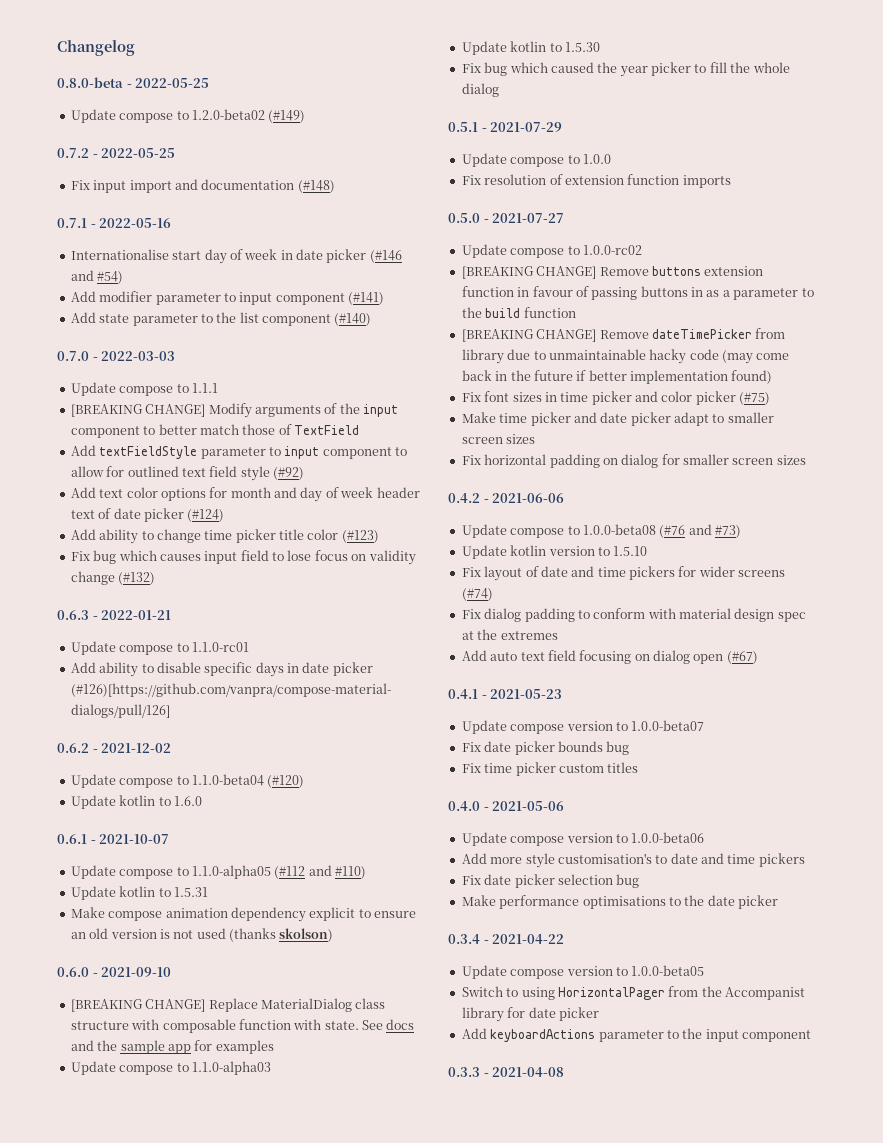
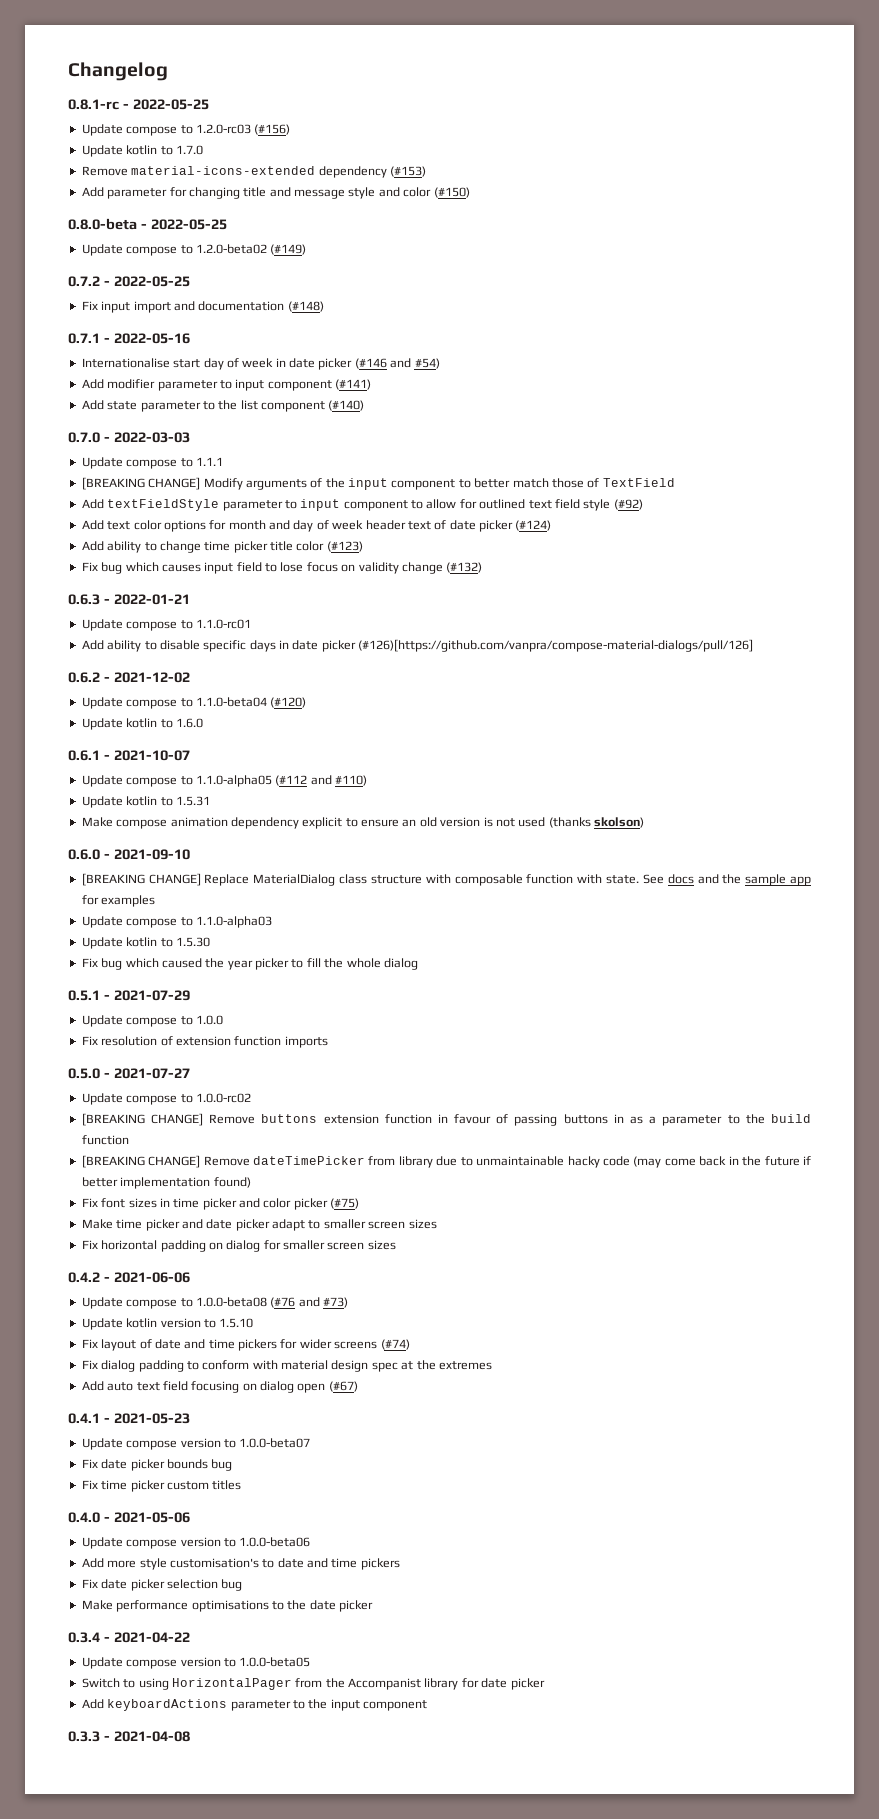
+ 0.8.1-rc - 2022-05-25
+ Update compose to 1.2.0-rc03 (#156)
+ Update kotlin to 1.7.0
+ Remove material-icons-extended dependency (#153)
+ Add parameter for changing title and message style and color (#150)

